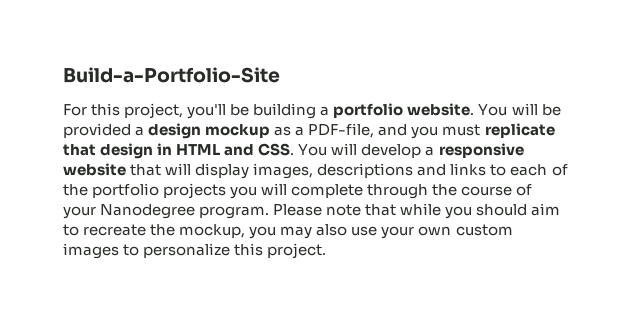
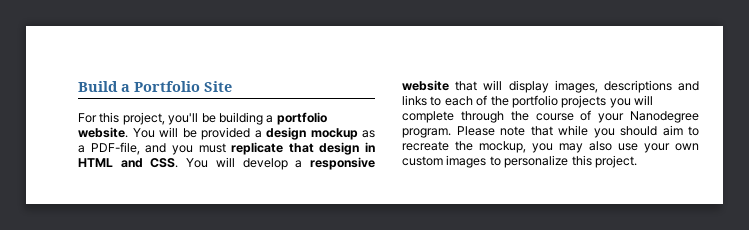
- Build-a-Portfolio-Site
+ Build a Portfolio Site

